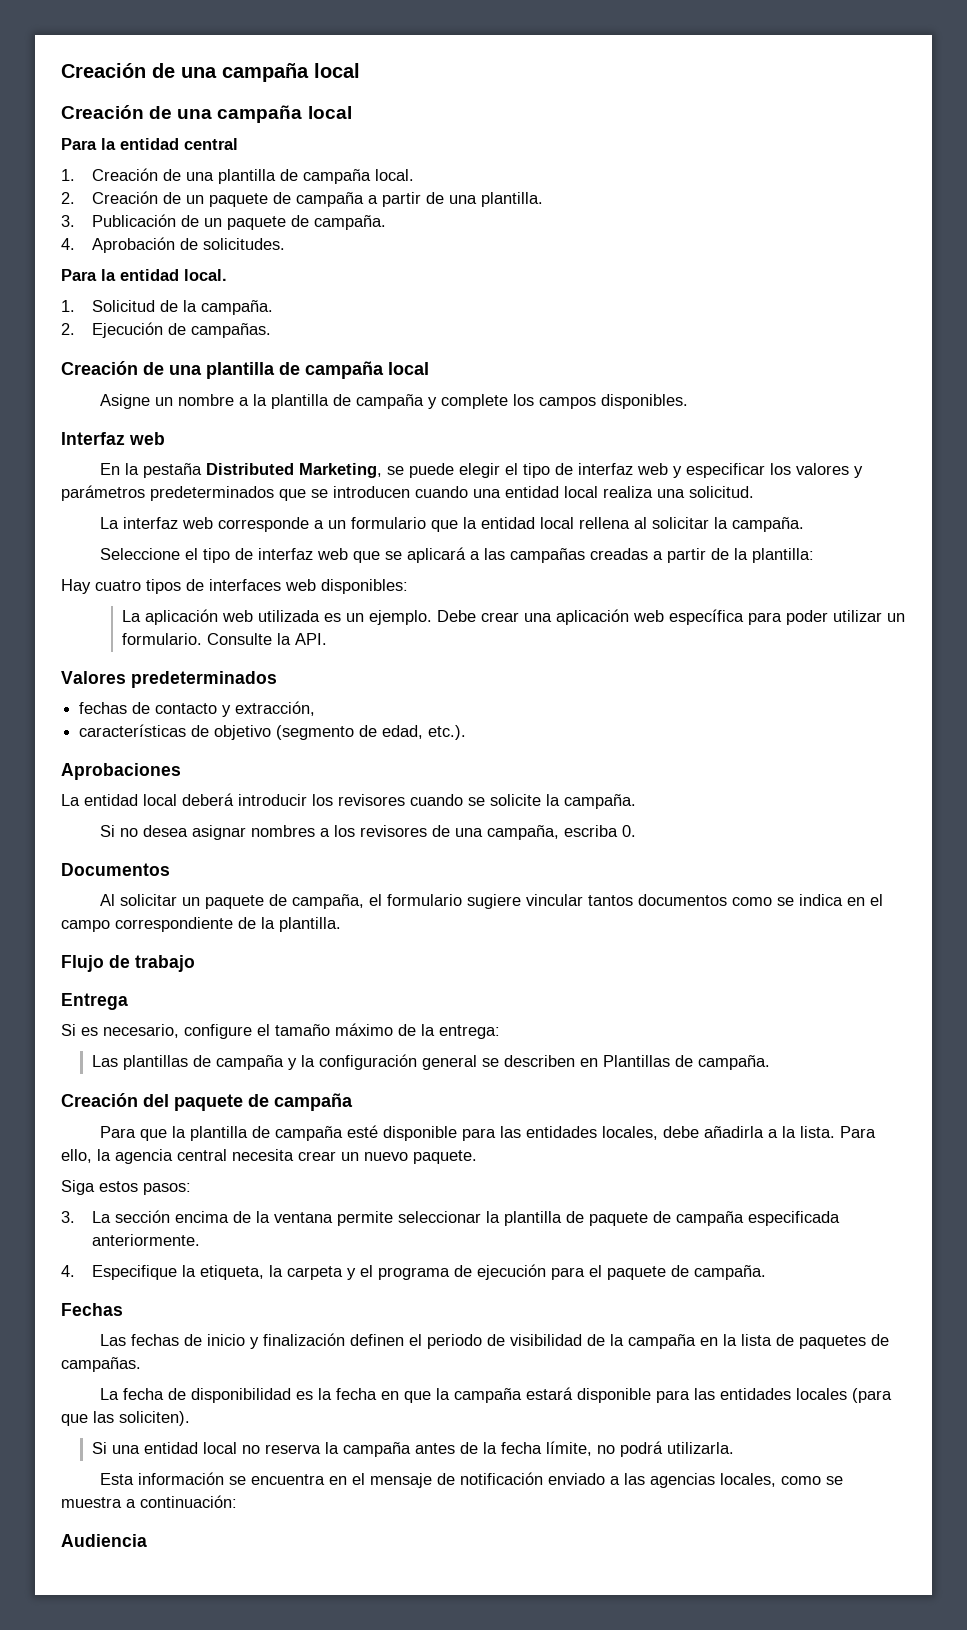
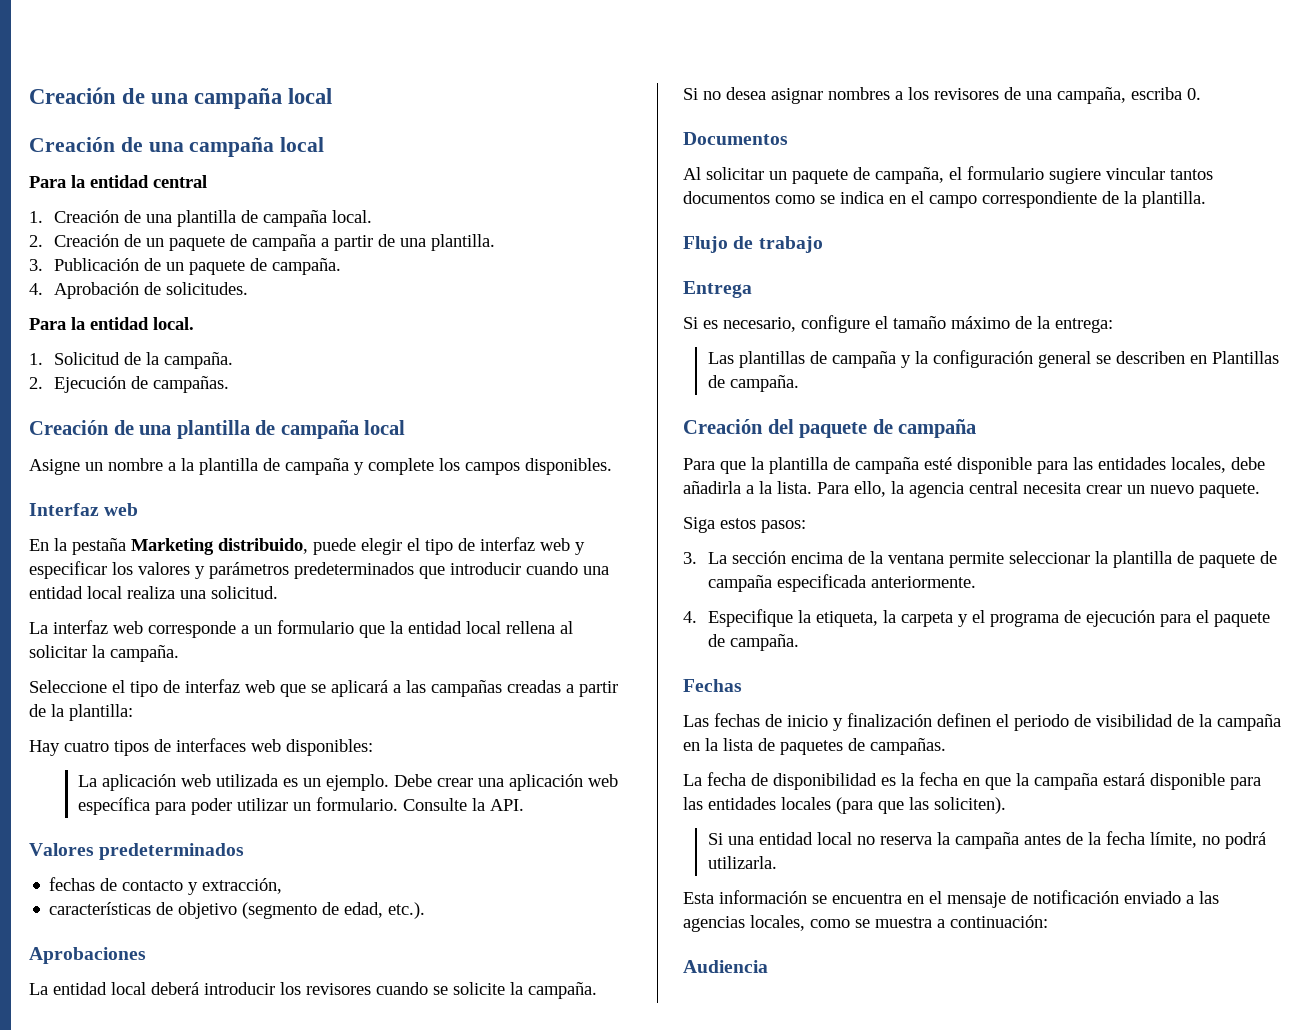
- En la pestaña Distributed Marketing, se puede elegir el tipo de interfaz web y especificar los valores y parámetros predeterminados que se introducen cuando una entidad local realiza una solicitud.
+ En la pestaña Marketing distribuido, puede elegir el tipo de interfaz web y especificar los valores y parámetros predeterminados que introducir cuando una entidad local realiza una solicitud.

